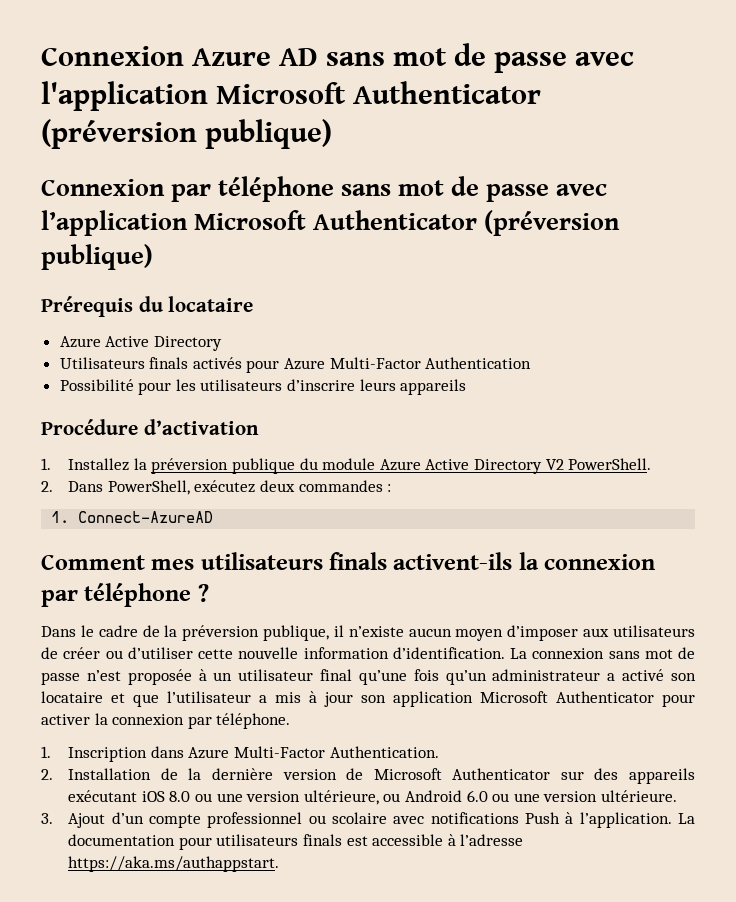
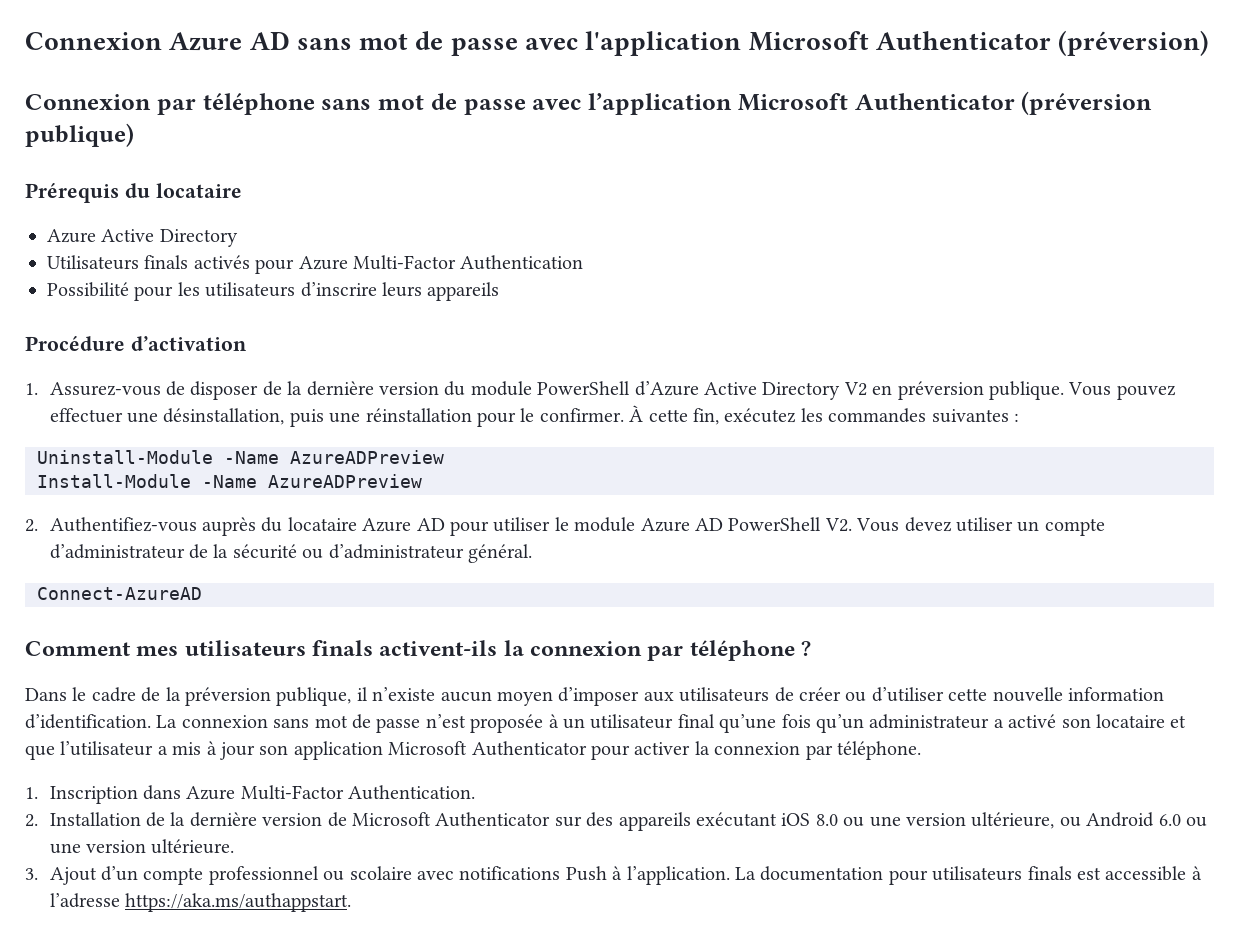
- Connexion Azure AD sans mot de passe avec l'application Microsoft Authenticator (préversion publique)
+ Connexion Azure AD sans mot de passe avec l'application Microsoft Authenticator (préversion)
- 1. Installez la préversion publique du module Azure Active Directory V2 PowerShell.
- 2. Dans PowerShell, exécutez deux commandes :
- 1. Connect-AzureAD
+ 1. Assurez-vous de disposer de la dernière version du module PowerShell d’Azure Active Directory V2 en préversion publique. Vous pouvez effectuer une désinstallation, puis une réinstallation pour le confirmer. À cette fin, exécutez les commandes suivantes :
+ Uninstall-Module -Name AzureADPreview
+ Install-Module -Name AzureADPreview
+ 2. Authentifiez-vous auprès du locataire Azure AD pour utiliser le module Azure AD PowerShell V2. Vous devez utiliser un compte d’administrateur de la sécurité ou d’administrateur général.
+ Connect-AzureAD

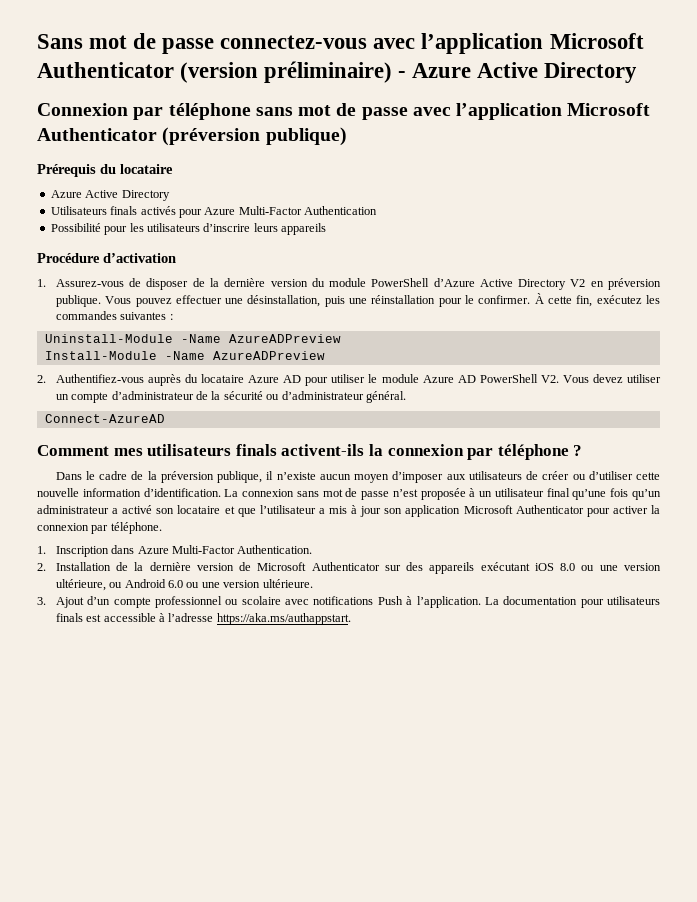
- Connexion Azure AD sans mot de passe avec l'application Microsoft Authenticator (préversion)
+ Sans mot de passe connectez-vous avec l’application Microsoft Authenticator (version préliminaire) - Azure Active Directory

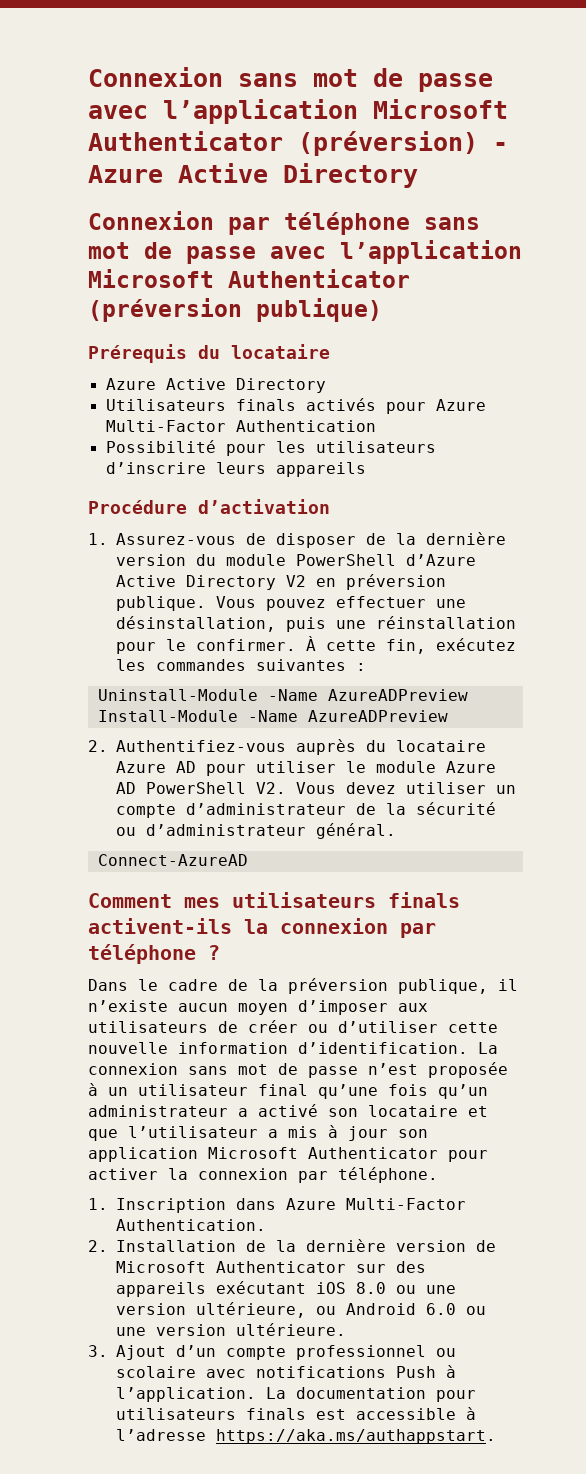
- Sans mot de passe connectez-vous avec l’application Microsoft Authenticator (version préliminaire) - Azure Active Directory
+ Connexion sans mot de passe avec l’application Microsoft Authenticator (préversion) - Azure Active Directory

